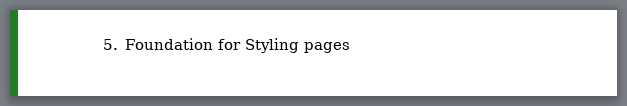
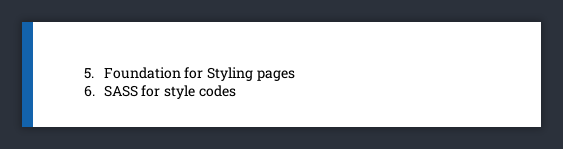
+ 6. SASS for style codes

